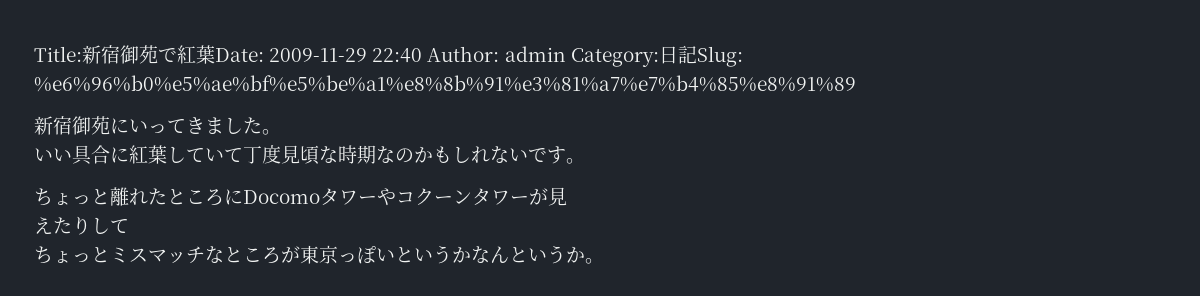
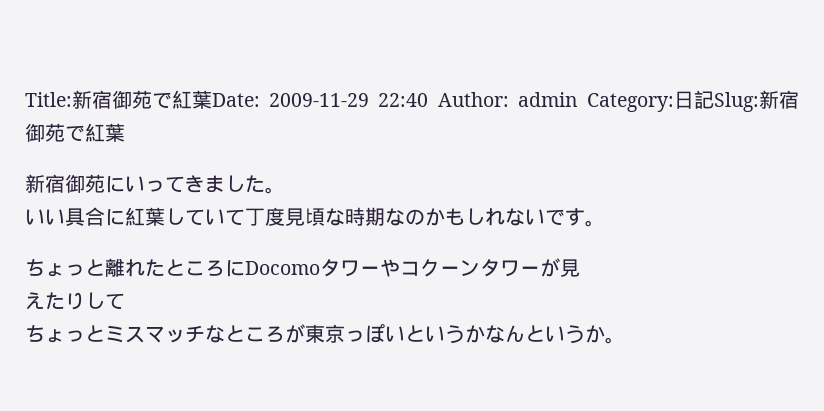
- Title:新宿御苑で紅葉Date: 2009-11-29 22:40 Author: admin Category:日記Slug: %e6%96%b0%e5%ae%bf%e5%be%a1%e8%8b%91%e3%81%a7%e7%b4%85%e8%91%89
+ Title:新宿御苑で紅葉Date: 2009-11-29 22:40 Author: admin Category:日記Slug:新宿御苑で紅葉

